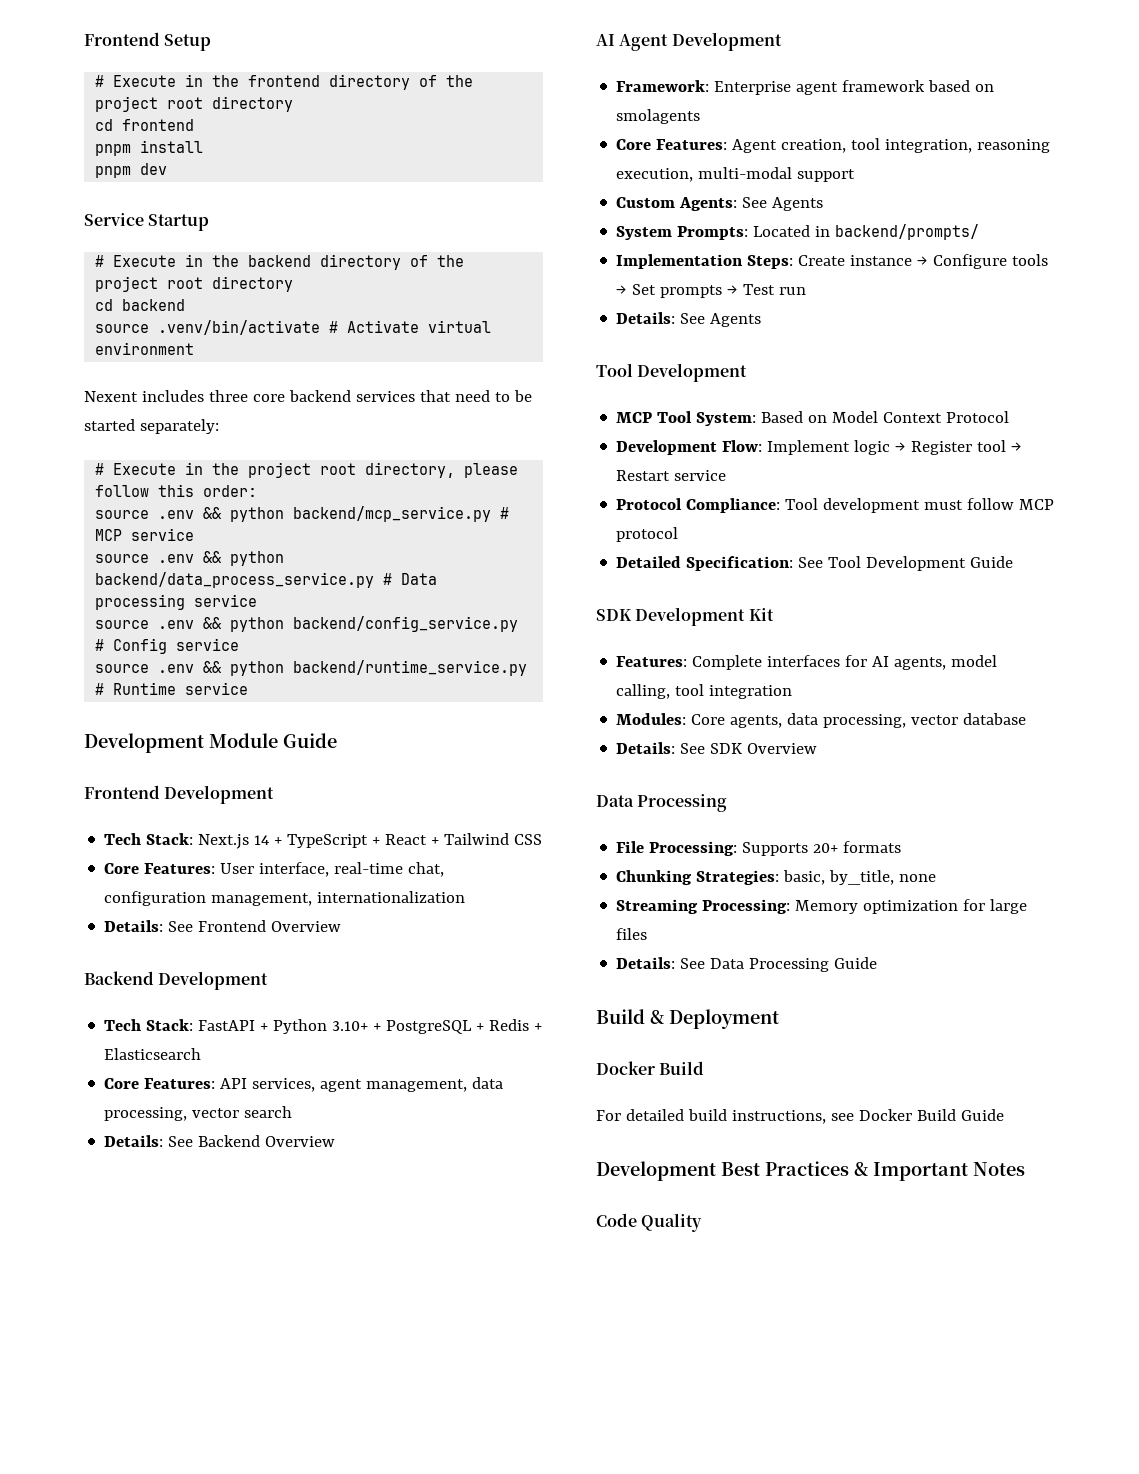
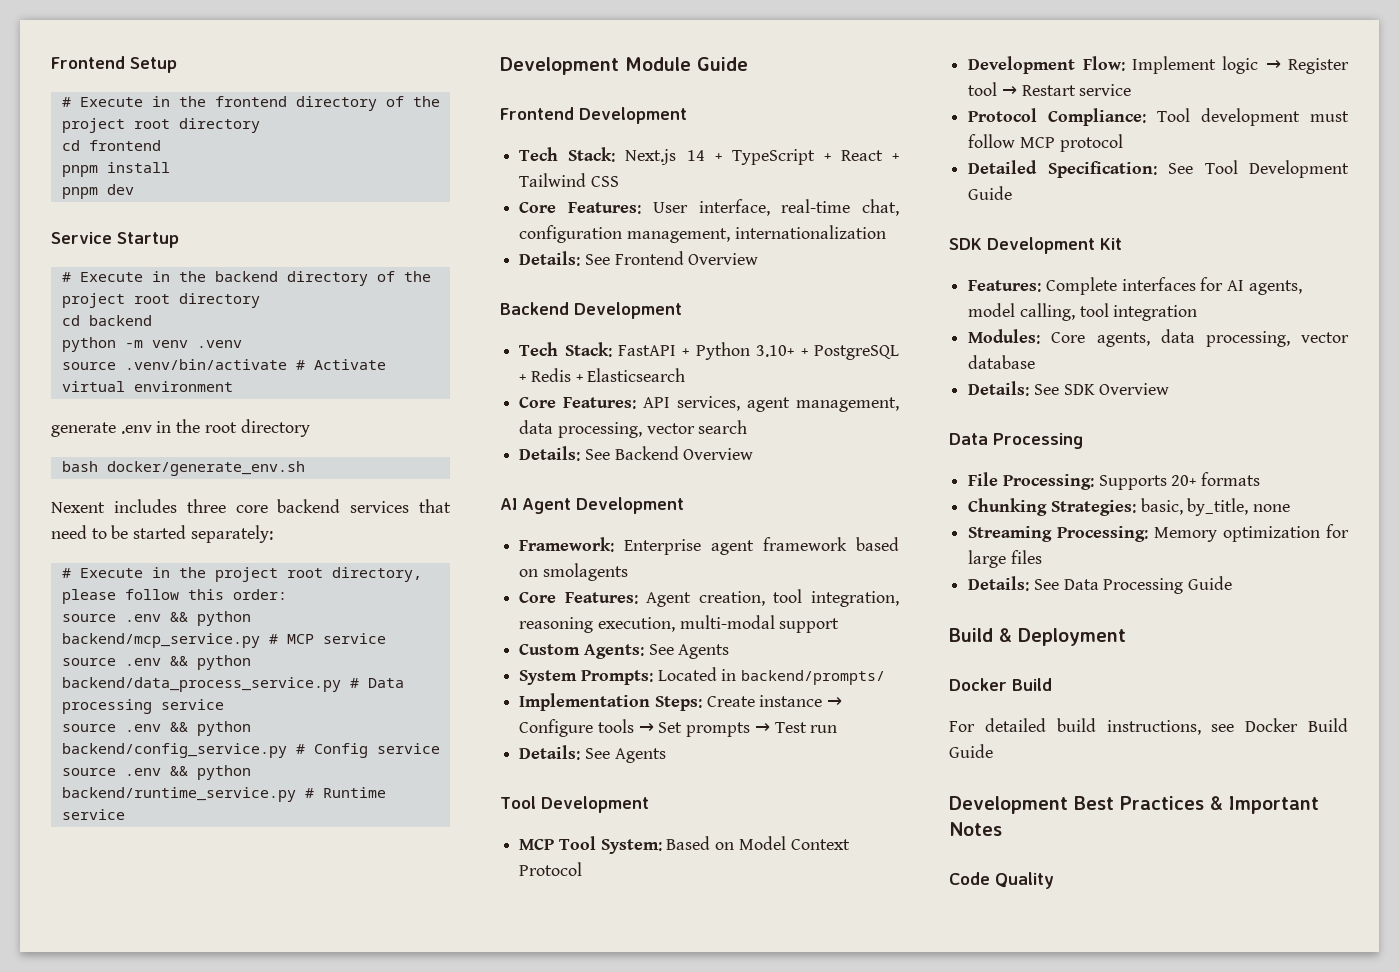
+ python -m venv .venv
+ generate .env in the root directory
+ bash docker/generate_env.sh

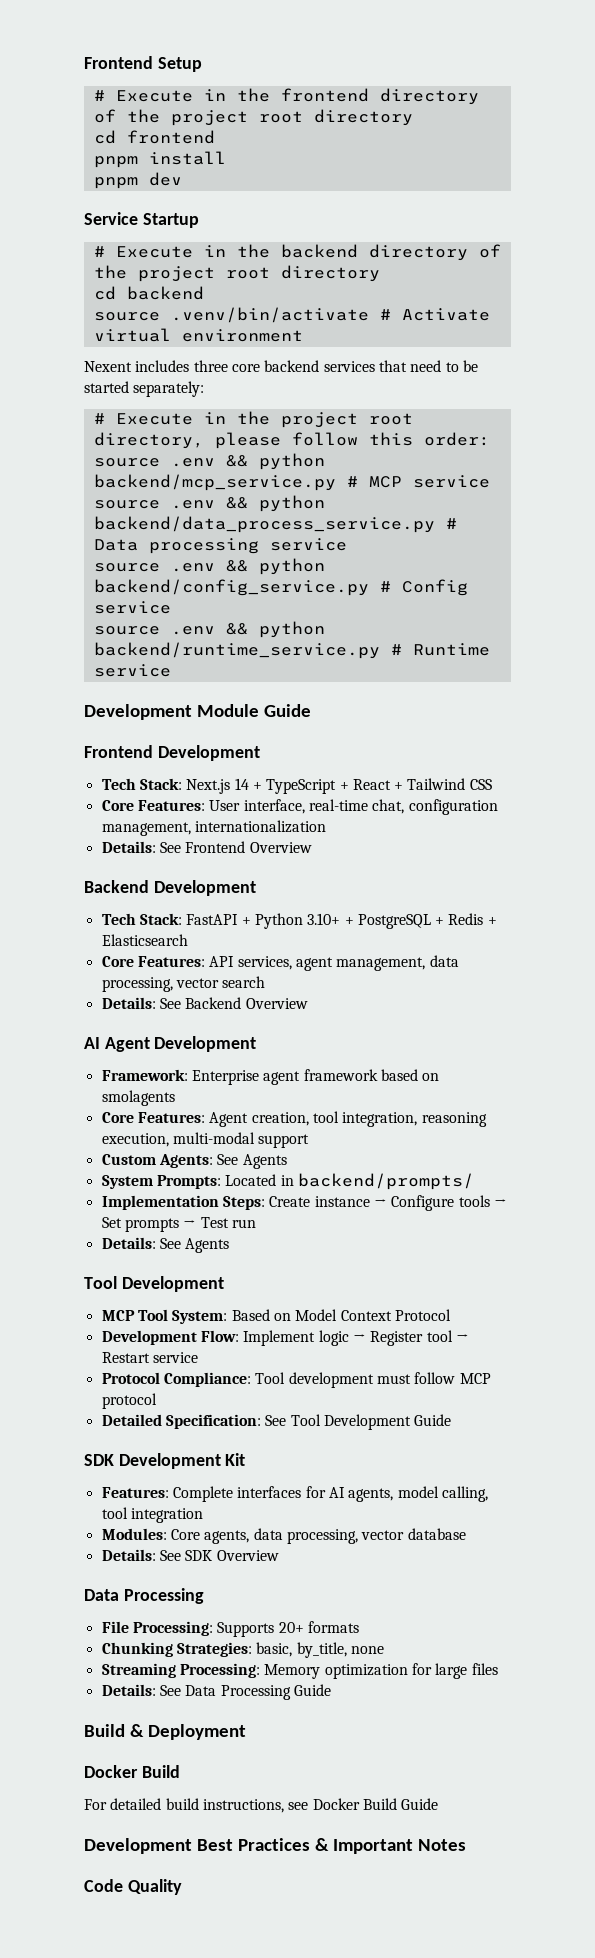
- python -m venv .venv
- generate .env in the root directory
- bash docker/generate_env.sh

